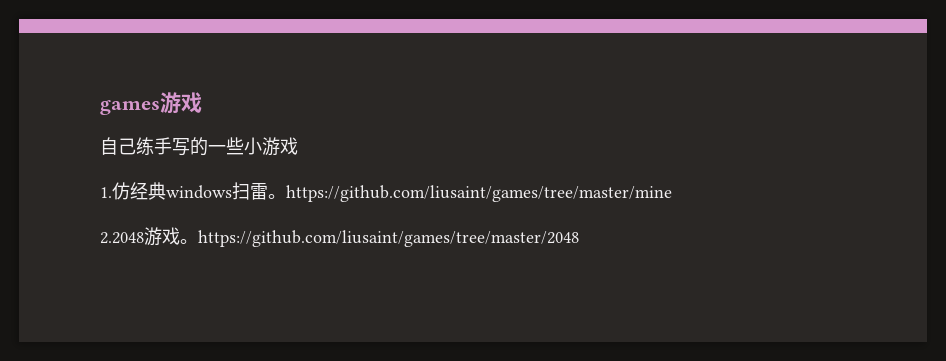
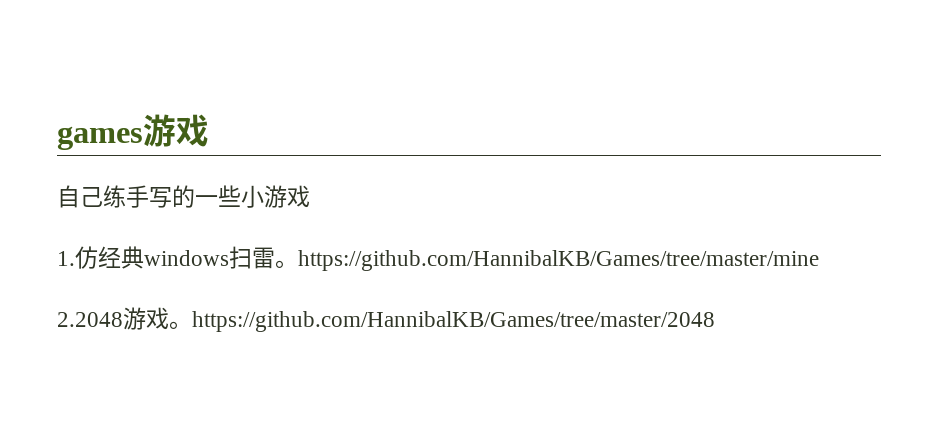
- 1.仿经典windows扫雷。https://github.com/liusaint/games/tree/master/mine
+ 1.仿经典windows扫雷。https://github.com/HannibalKB/Games/tree/master/mine
- 2.2048游戏。https://github.com/liusaint/games/tree/master/2048
+ 2.2048游戏。https://github.com/HannibalKB/Games/tree/master/2048

